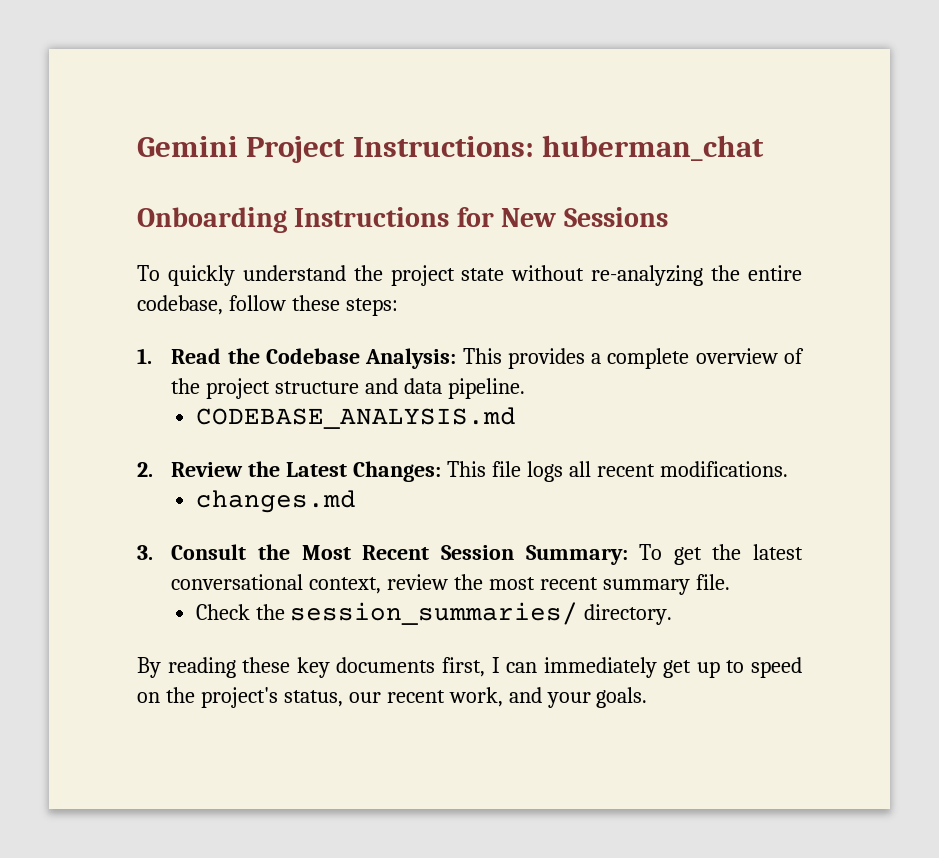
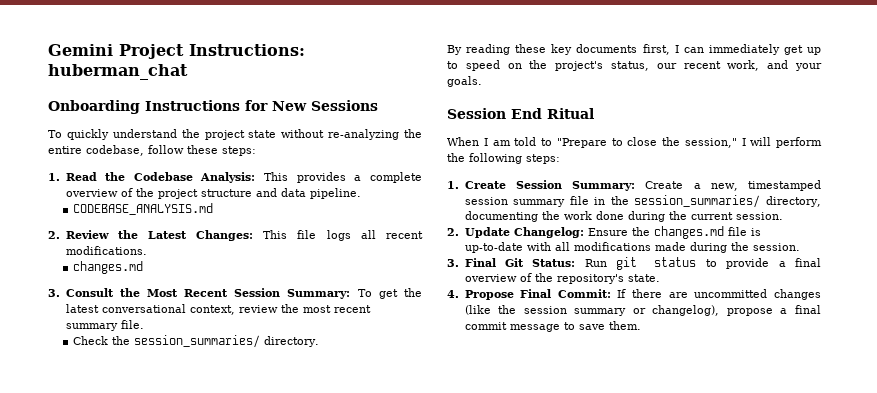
+ Session End Ritual
+ When I am told to "Prepare to close the session," I will perform the following steps:
+ 1. Create Session Summary: Create a new, timestamped session summary file in the session_summaries/ directory, documenting the work done during the current session.
+ 2. Update Changelog: Ensure the changes.md file is up-to-date with all modifications made during the session.
+ 3. Final Git Status: Run git status to provide a final overview of the repository's state.
+ 4. Propose Final Commit: If there are uncommitted changes (like the session summary or changelog), propose a final commit message to save them.

